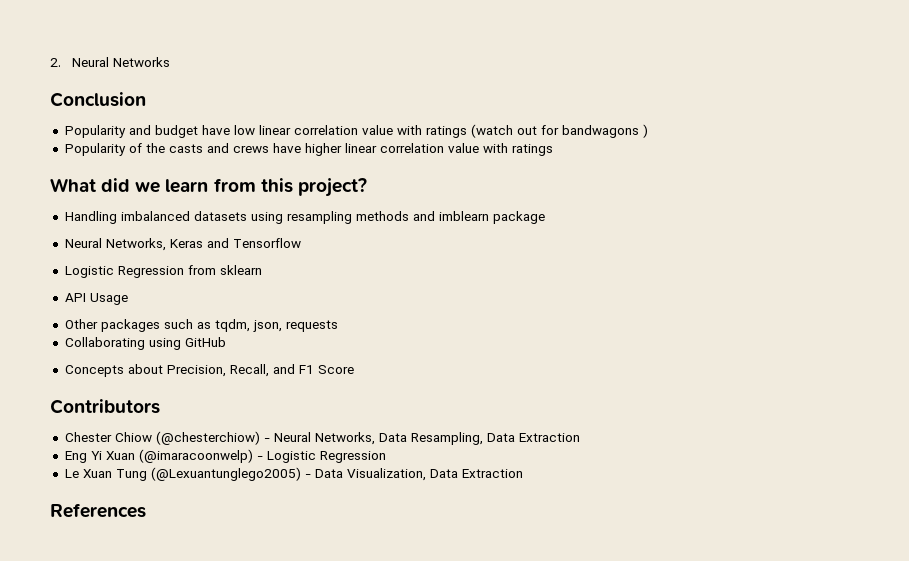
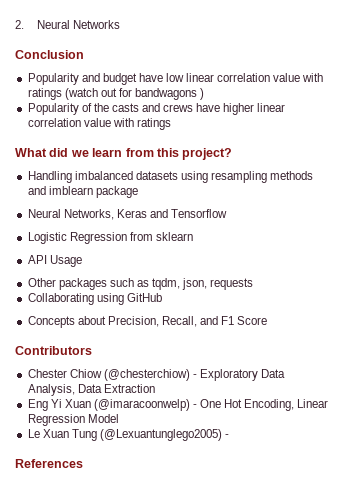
- Chester Chiow (@chesterchiow) - Neural Networks, Data Resampling, Data Extraction
+ Chester Chiow (@chesterchiow) - Exploratory Data Analysis, Data Extraction
- Eng Yi Xuan (@imaracoonwelp) - Logistic Regression
+ Eng Yi Xuan (@imaracoonwelp) - One Hot Encoding, Linear Regression Model
- Le Xuan Tung (@Lexuantunglego2005) - Data Visualization, Data Extraction
+ Le Xuan Tung (@Lexuantunglego2005) -

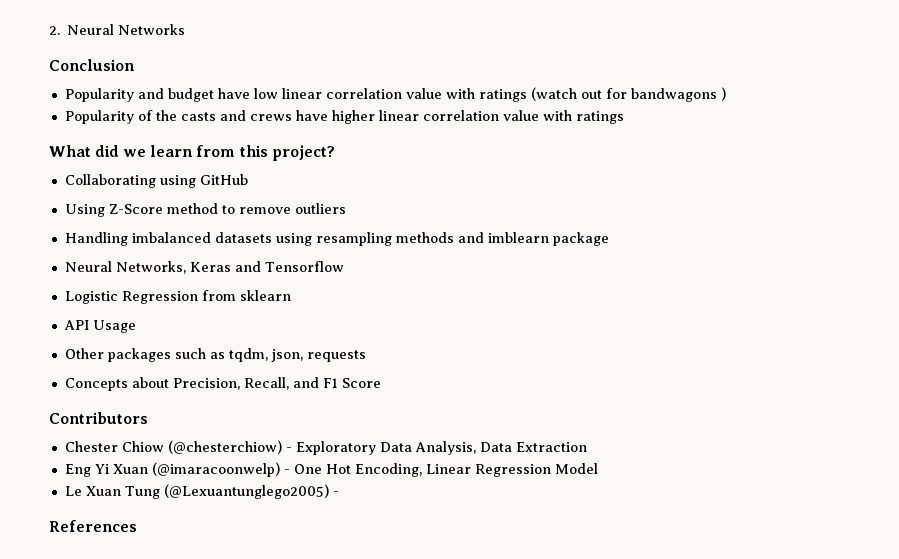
+ Collaborating using GitHub
+ Using Z-Score method to remove outliers
- Collaborating using GitHub

